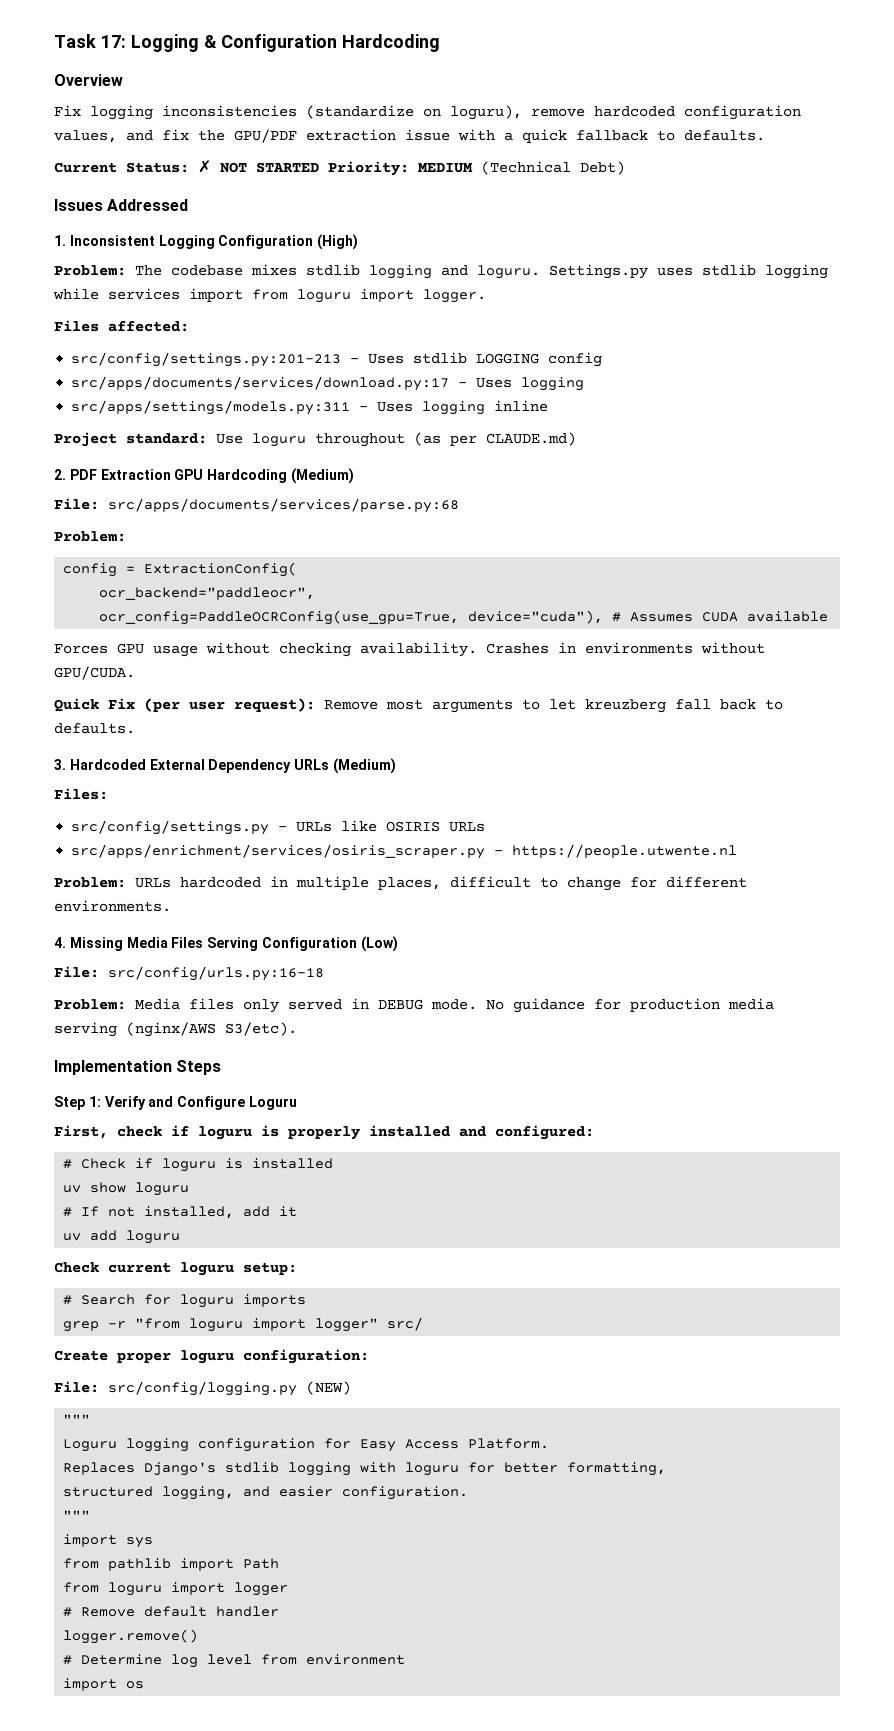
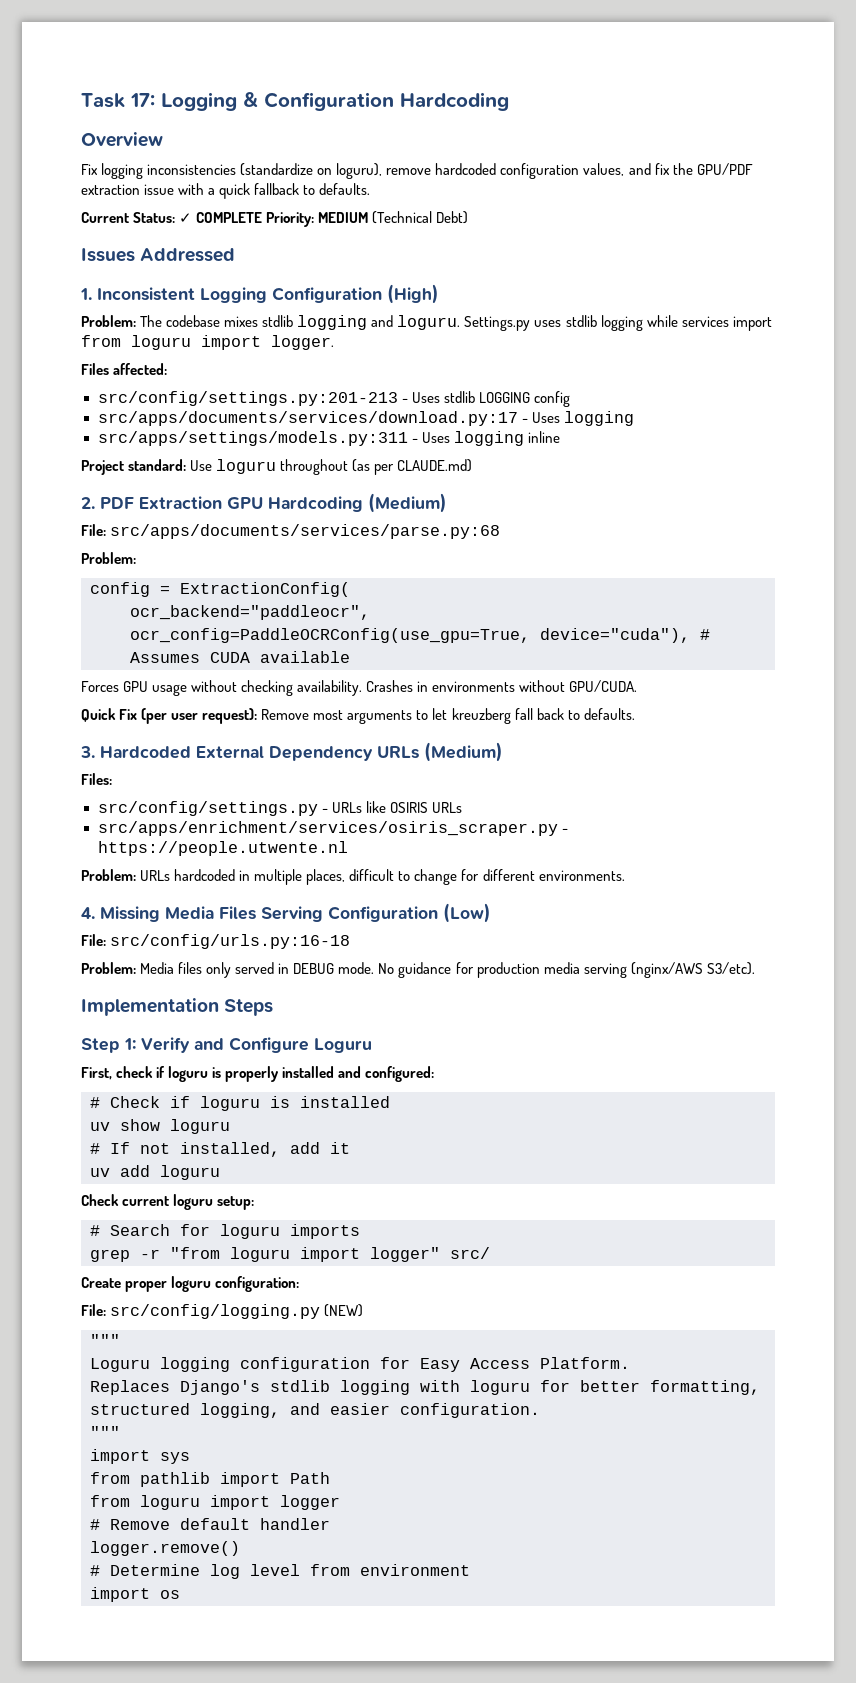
- Current Status: ✗ NOT STARTED Priority: MEDIUM (Technical Debt)
+ Current Status: ✓ COMPLETE Priority: MEDIUM (Technical Debt)

